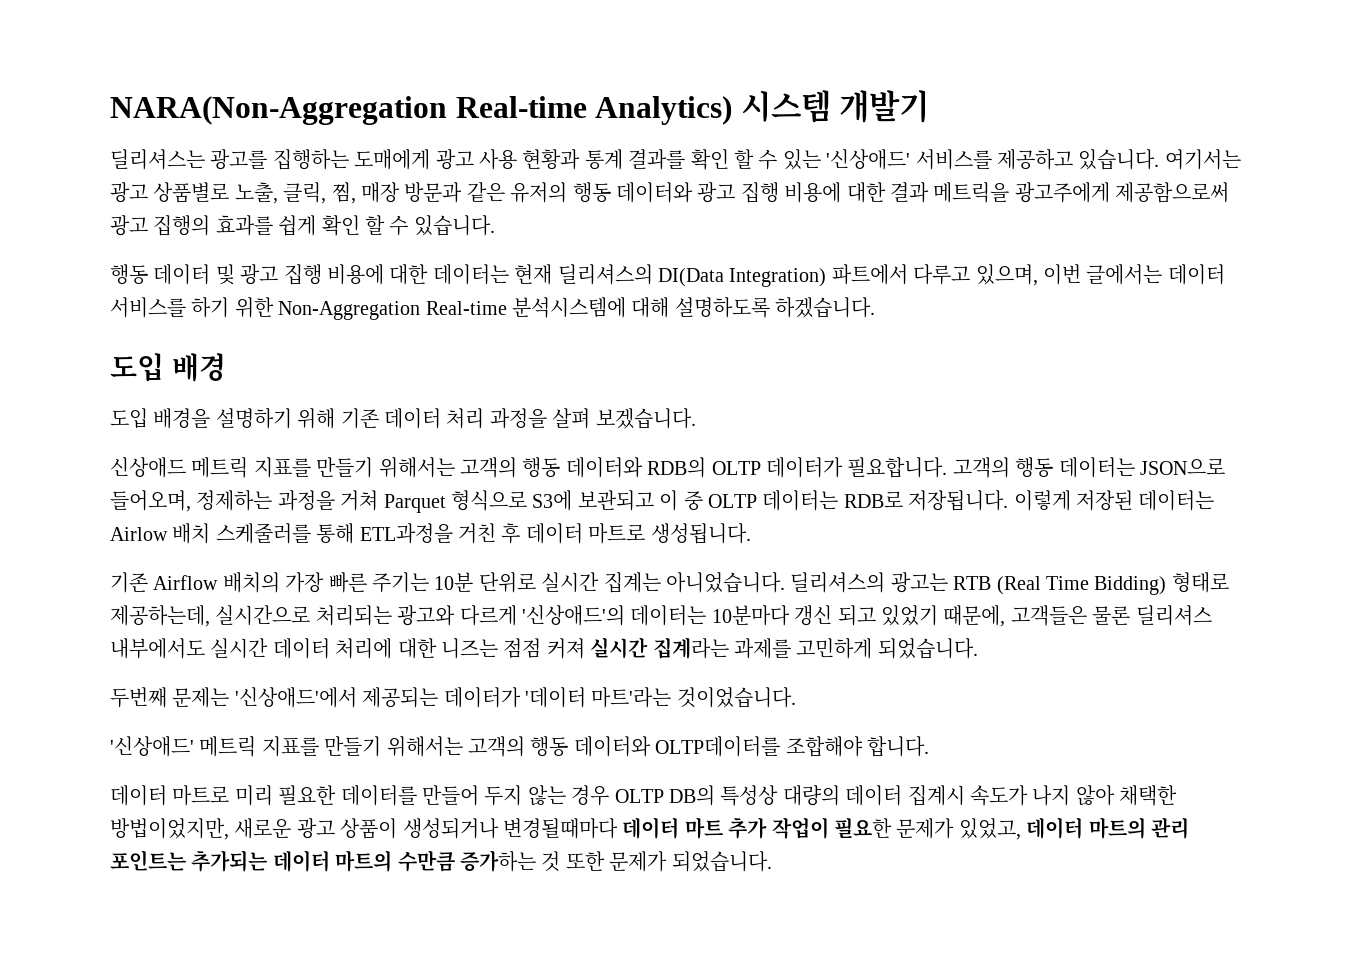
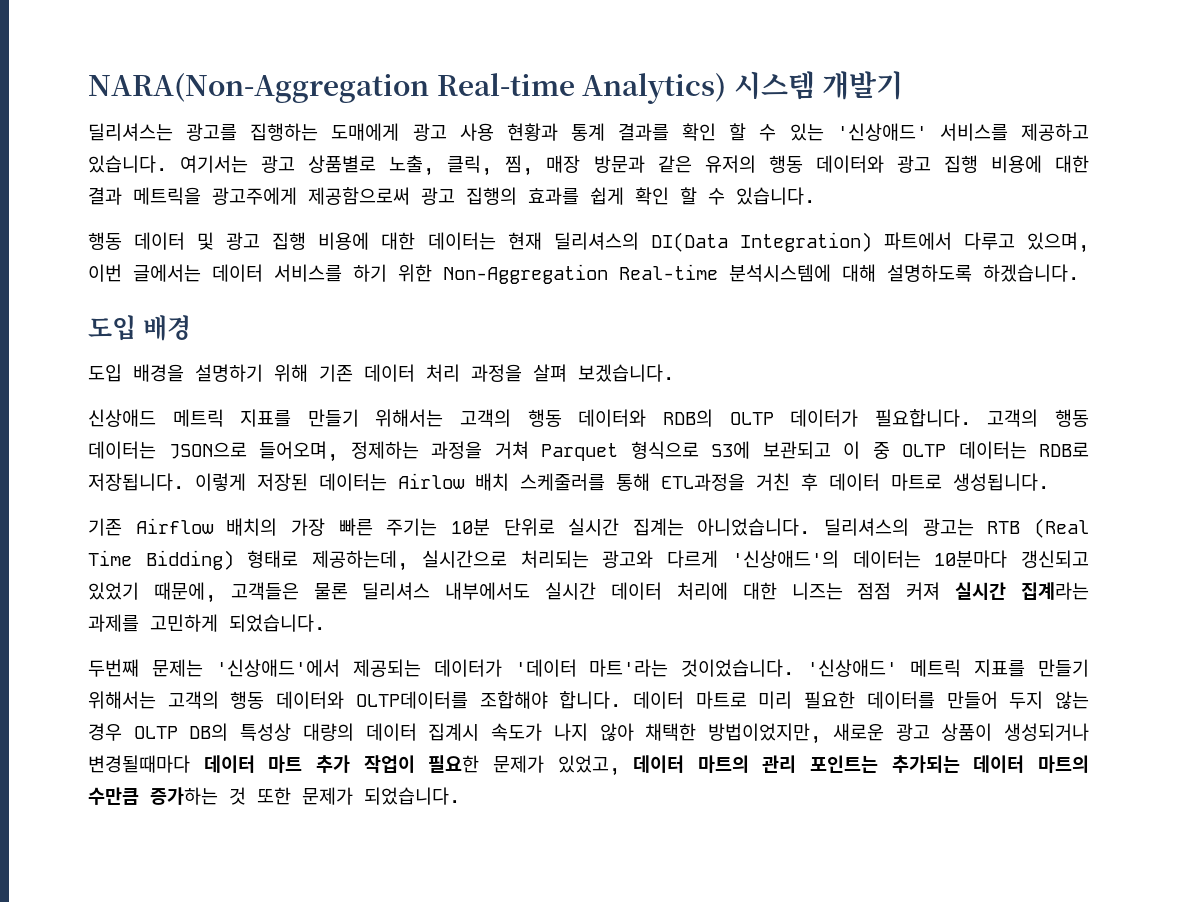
- 딜리셔스의 광고는 RTB (Real Time Bidding) 형태로 제공하는데, 실시간으로 처리되는 광고와 다르게 '신상애드'의 데이터는 10분마다 갱신 되고 있었기 때문에, 고객들은 물론 딜리셔스 내부에서도 실시간 데이터 처리에 대한 니즈는 점점 커져 실시간 집계라는 과제를 고민하게 되었습니다.
+ 딜리셔스의 광고는 RTB (Real Time Bidding) 형태로 제공하는데, 실시간으로 처리되는 광고와 다르게 '신상애드'의 데이터는 10분마다 갱신되고 있었기 때문에, 고객들은 물론 딜리셔스 내부에서도 실시간 데이터 처리에 대한 니즈는 점점 커져 실시간 집계라는 과제를 고민하게 되었습니다.
- 두번째 문제는 '신상애드'에서 제공되는 데이터가 '데이터 마트'라는 것이었습니다.
- '신상애드' 메트릭 지표를 만들기 위해서는 고객의 행동 데이터와 OLTP데이터를 조합해야 합니다.
- 데이터 마트로 미리 필요한 데이터를 만들어 두지 않는 경우 OLTP DB의 특성상 대량의 데이터 집계시 속도가 나지 않아 채택한 방법이었지만, 새로운 광고 상품이 생성되거나 변경될때마다 데이터 마트 추가 작업이 필요한 문제가 있었고, 데이터 마트의 관리 포인트는 추가되는 데이터 마트의 수만큼 증가하는 것 또한 문제가 되었습니다.
+ 두번째 문제는 '신상애드'에서 제공되는 데이터가 '데이터 마트'라는 것이었습니다. '신상애드' 메트릭 지표를 만들기 위해서는 고객의 행동 데이터와 OLTP데이터를 조합해야 합니다. 데이터 마트로 미리 필요한 데이터를 만들어 두지 않는 경우 OLTP DB의 특성상 대량의 데이터 집계시 속도가 나지 않아 채택한 방법이었지만, 새로운 광고 상품이 생성되거나 변경될때마다 데이터 마트 추가 작업이 필요한 문제가 있었고, 데이터 마트의 관리 포인트는 추가되는 데이터 마트의 수만큼 증가하는 것 또한 문제가 되었습니다.

